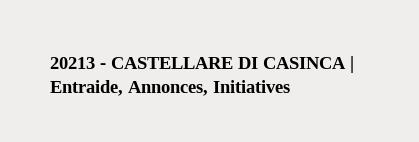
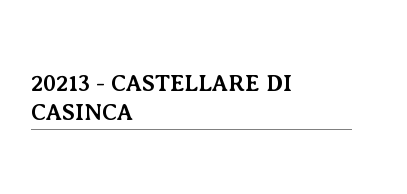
- 20213 - CASTELLARE DI CASINCA | Entraide, Annonces, Initiatives
+ 20213 - CASTELLARE DI CASINCA

